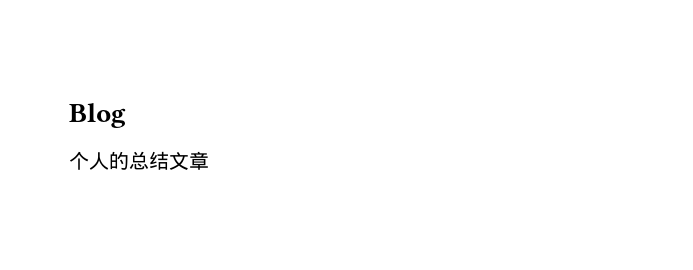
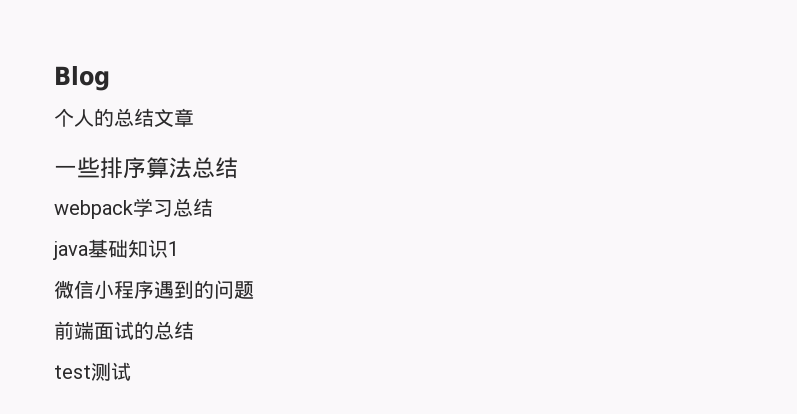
+ 一些排序算法总结
+ webpack学习总结
+ java基础知识1
+ 微信小程序遇到的问题
+ 前端面试的总结
+ test测试

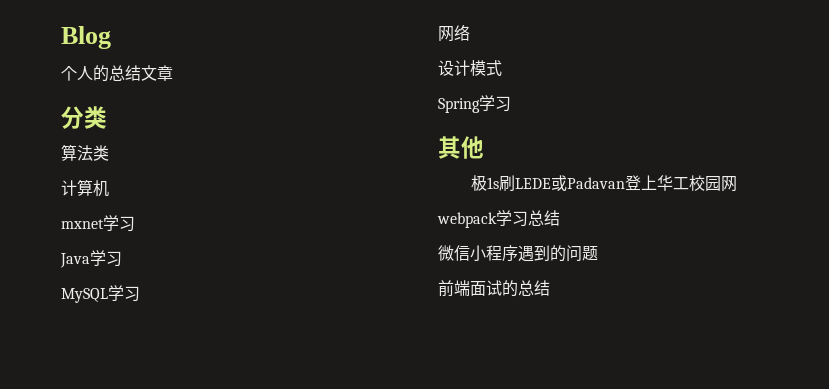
- 一些排序算法总结
+ 分类
+ 算法类
+ 计算机
+ mxnet学习
+ Java学习
+ MySQL学习
+ 网络
+ 设计模式
+ Spring学习
+ 其他
+ 极1s刷LEDE或Padavan登上华工校园网
- java基础知识1
- test测试

